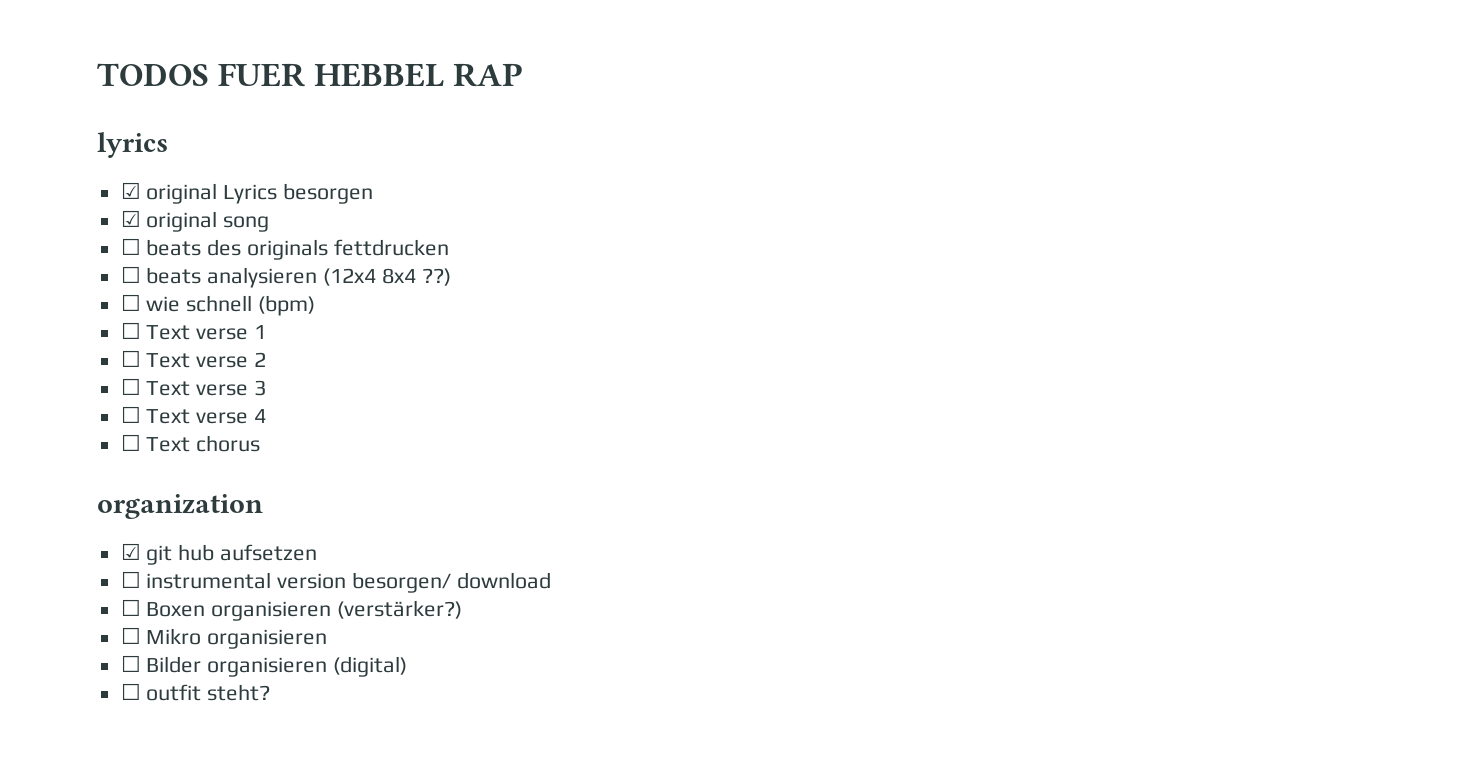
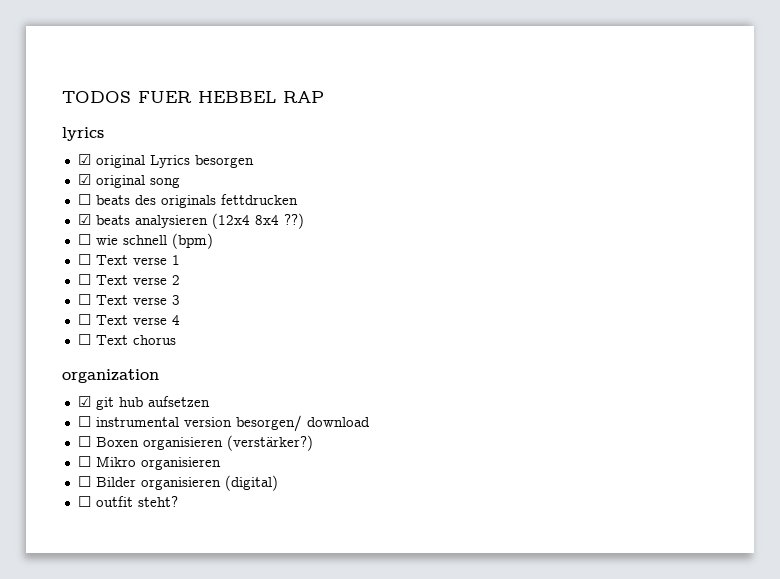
- ☐ beats analysieren (12x4 8x4 ??)
+ ☑ beats analysieren (12x4 8x4 ??)

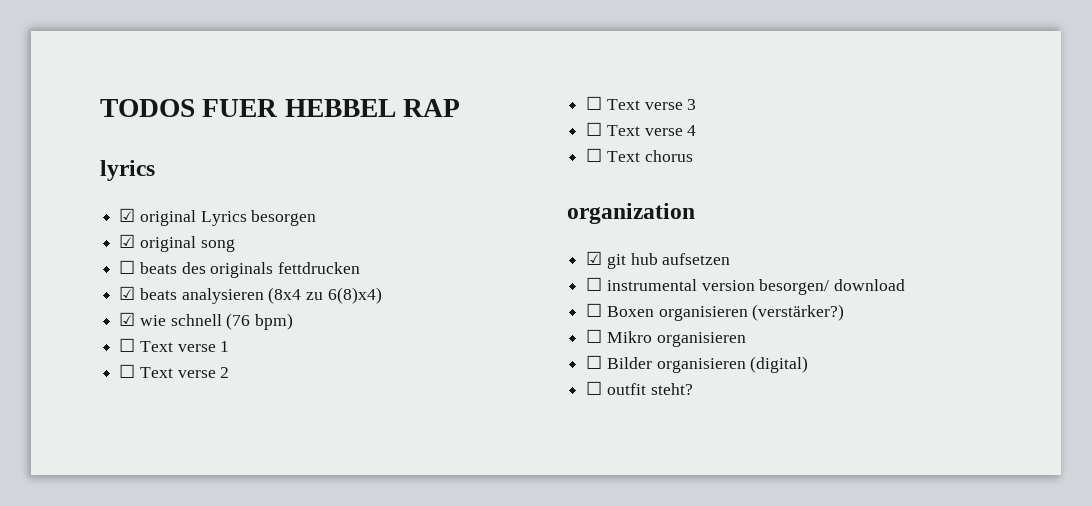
- ☑ beats analysieren (12x4 8x4 ??)
- ☐ wie schnell (bpm)
+ ☑ beats analysieren (8x4 zu 6(8)x4)
+ ☑ wie schnell (76 bpm)

